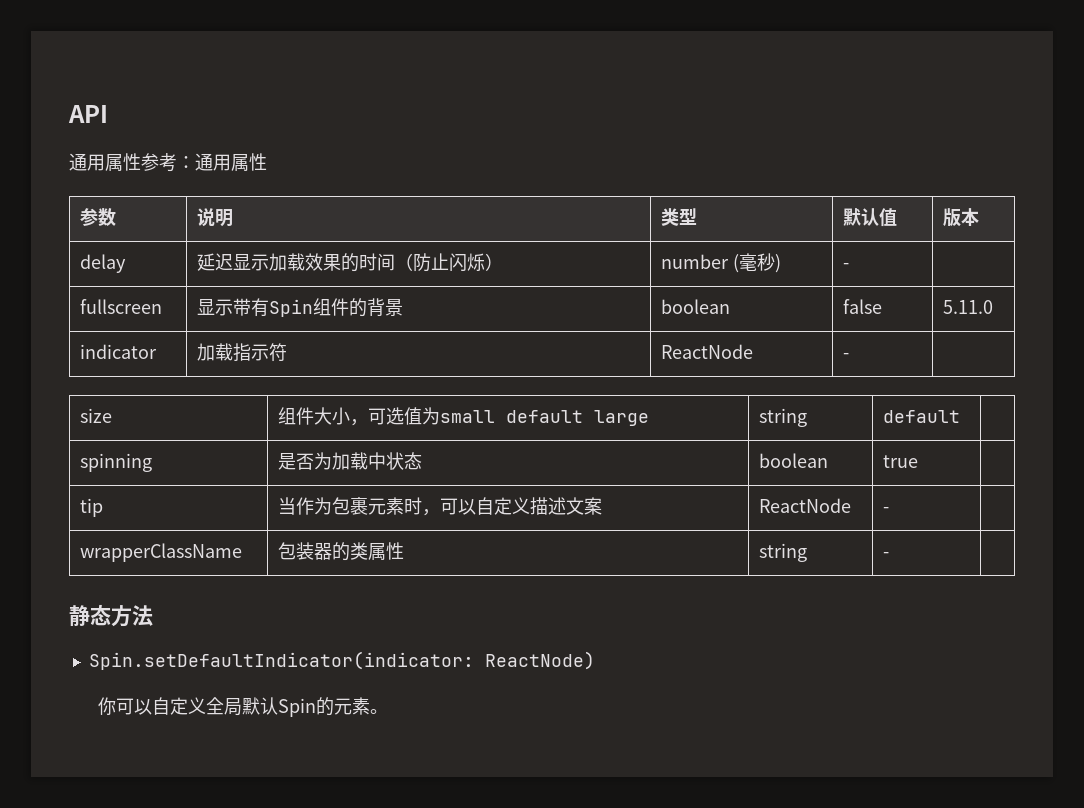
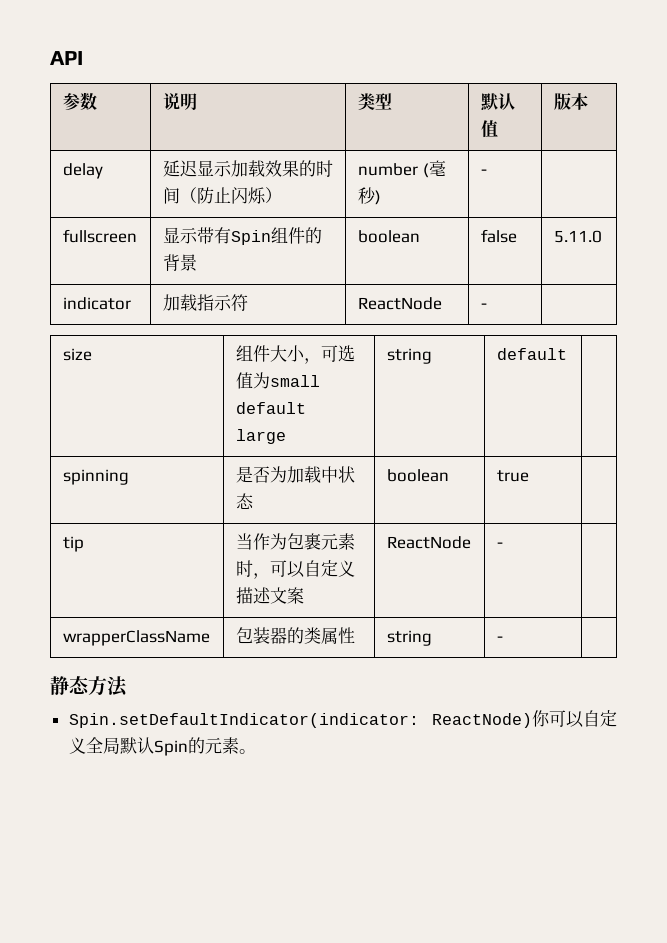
- 通用属性参考：通用属性
- Spin.setDefaultIndicator(indicator: ReactNode)
- 你可以自定义全局默认Spin的元素。
+ Spin.setDefaultIndicator(indicator: ReactNode)你可以自定义全局默认Spin的元素。

